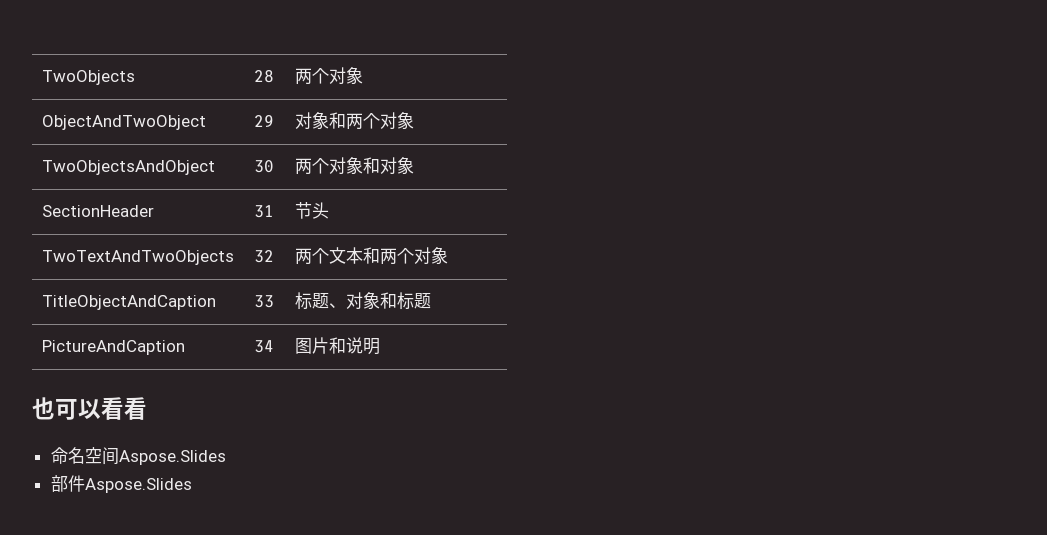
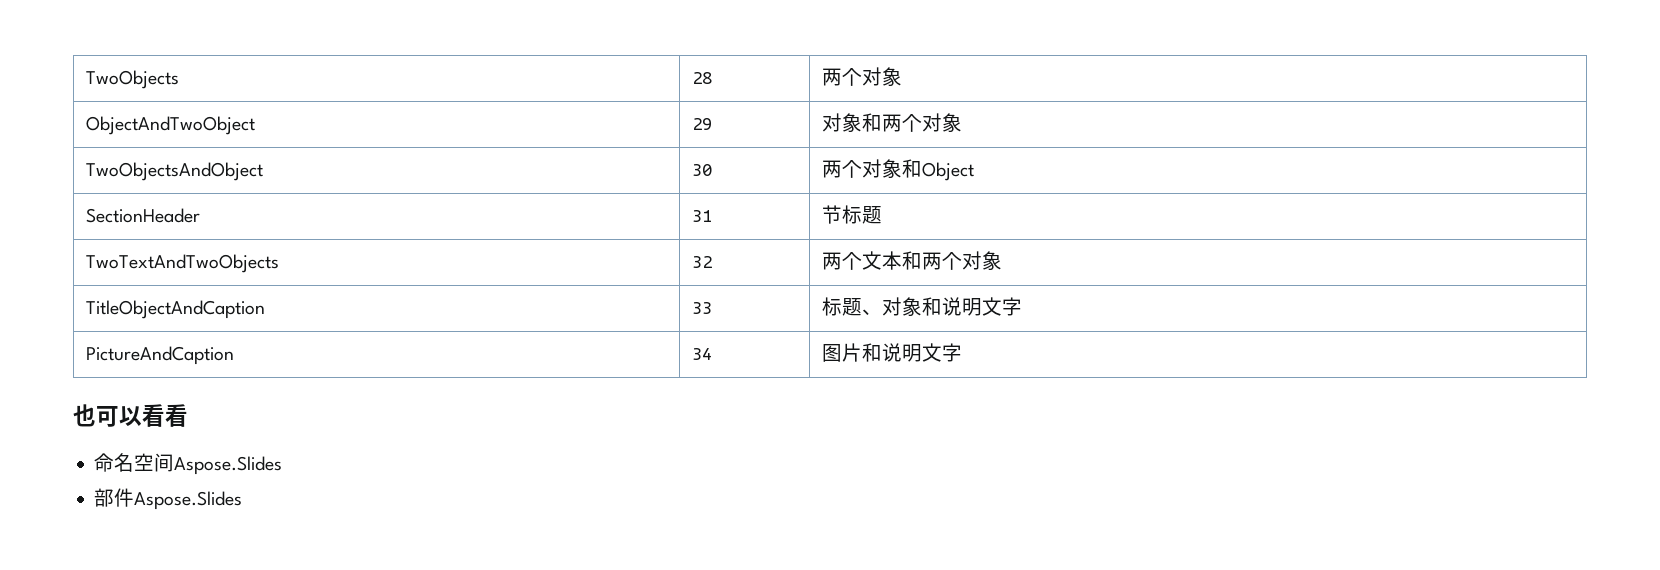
- TwoObjectsAndObject | 30 | 两个对象和对象
+ TwoObjectsAndObject | 30 | 两个对象和Object
- SectionHeader | 31 | 节头
+ SectionHeader | 31 | 节标题
- TitleObjectAndCaption | 33 | 标题、对象和标题
+ TitleObjectAndCaption | 33 | 标题、对象和说明文字
- PictureAndCaption | 34 | 图片和说明
+ PictureAndCaption | 34 | 图片和说明文字

